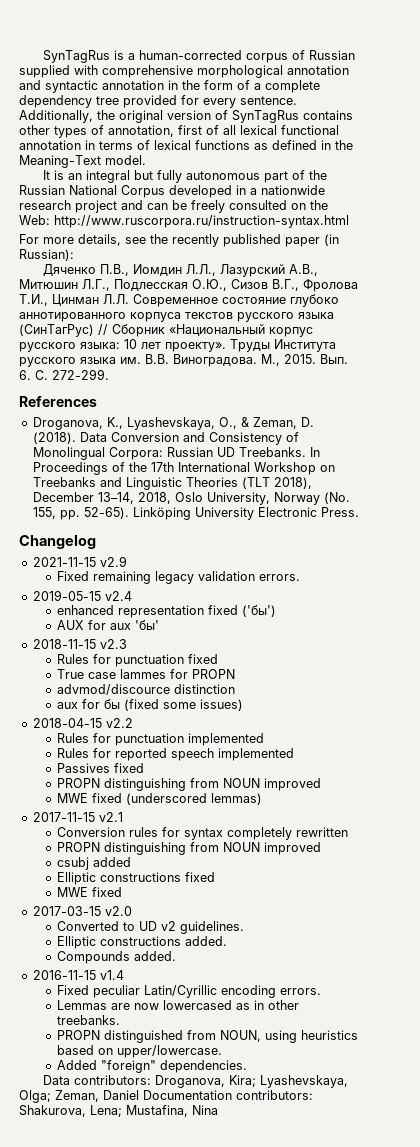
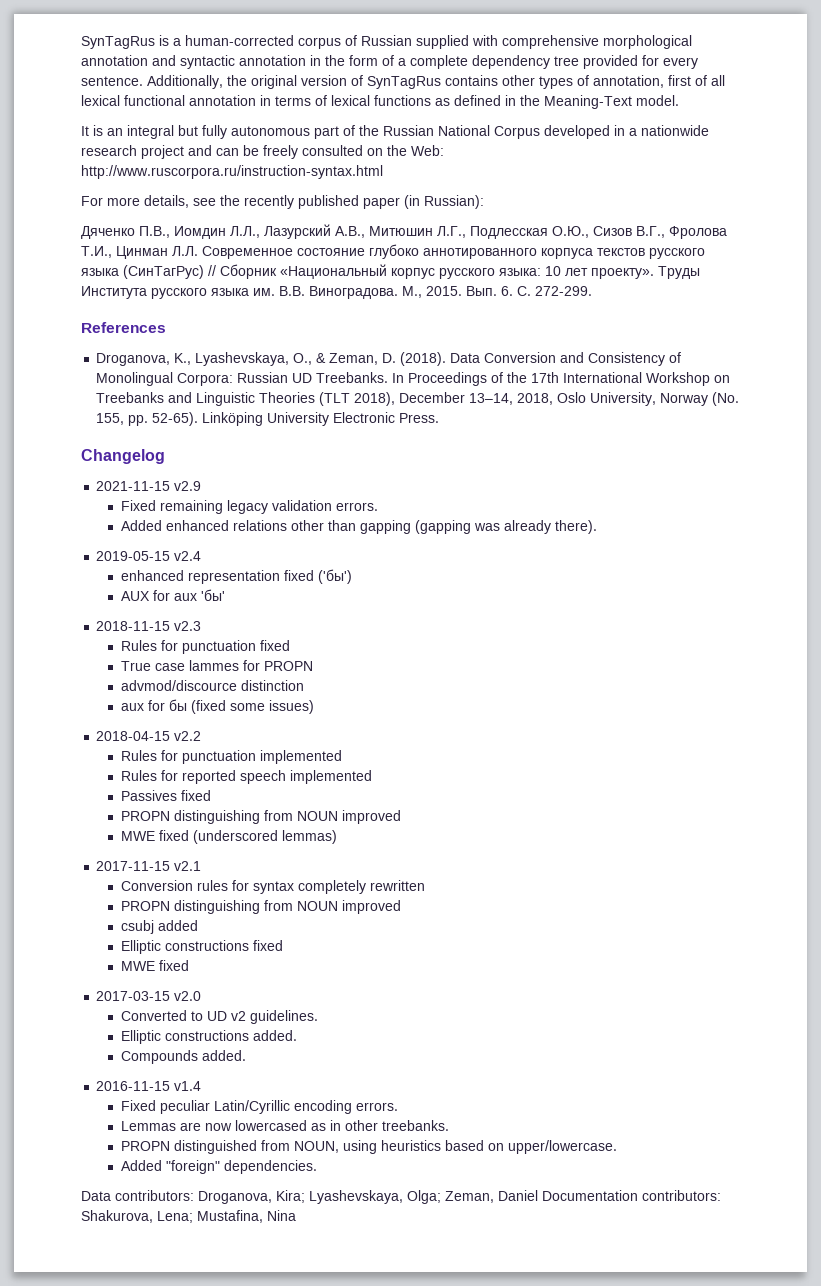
+ Added enhanced relations other than gapping (gapping was already there).

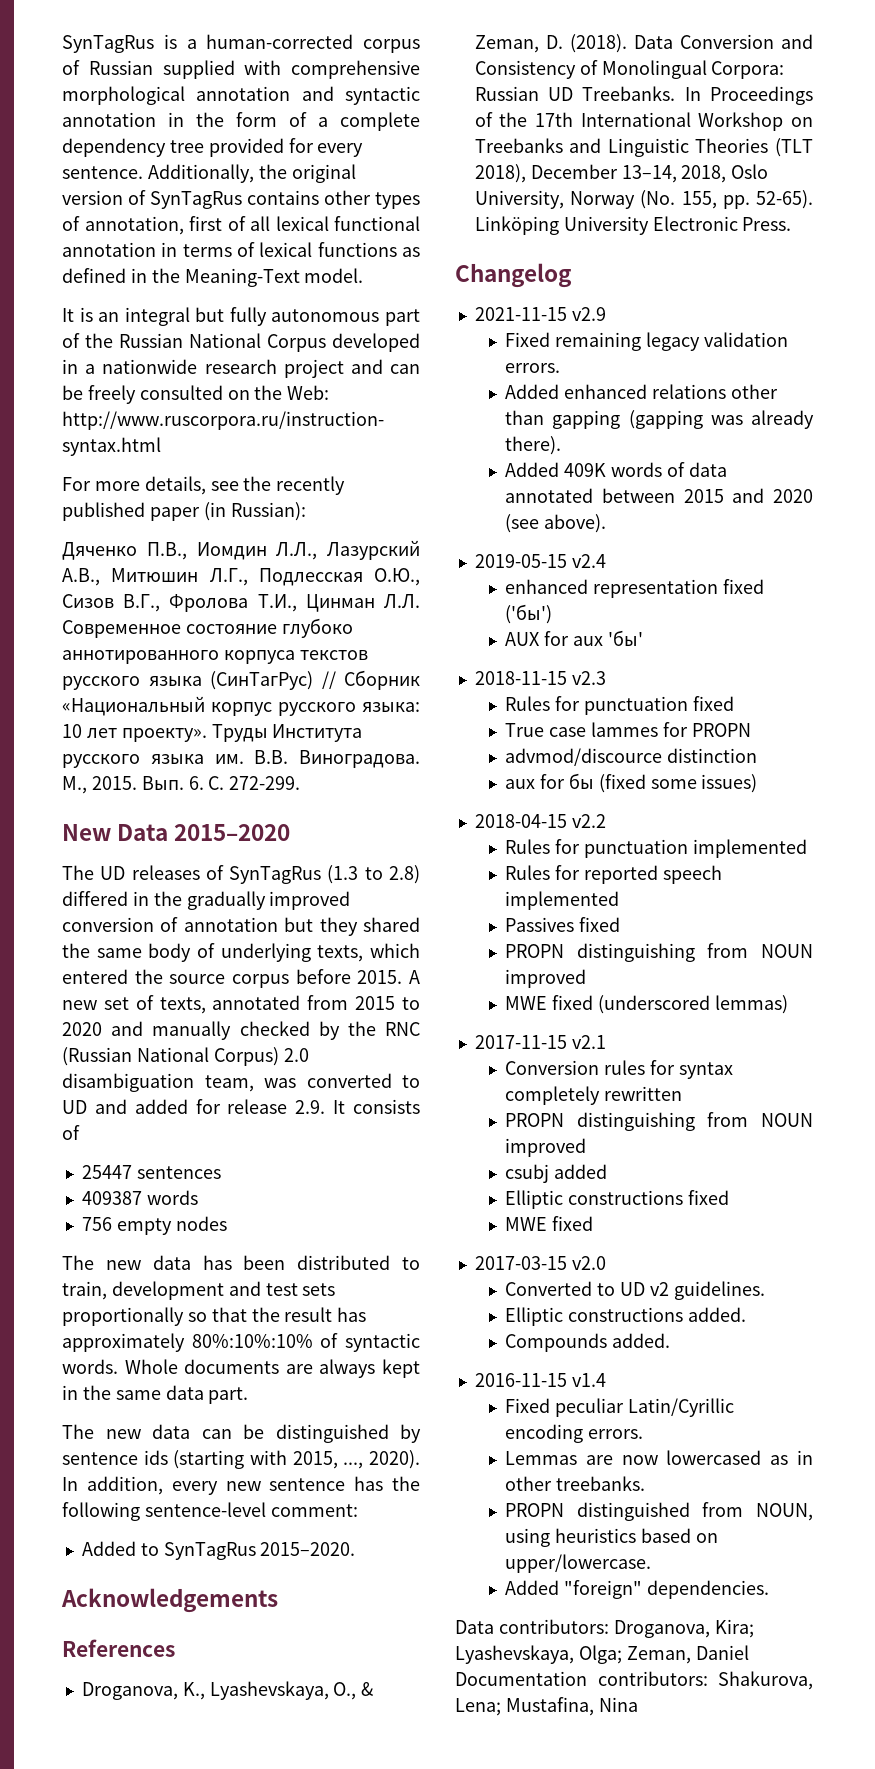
+ New Data 2015–2020
+ The UD releases of SynTagRus (1.3 to 2.8) differed in the gradually improved conversion of annotation but they shared the same body of underlying texts, which entered the source corpus before 2015. A new set of texts, annotated from 2015 to 2020 and manually checked by the RNC (Russian National Corpus) 2.0 disambiguation team, was converted to UD and added for release 2.9. It consists of
+ 25447 sentences
+ 409387 words
+ 756 empty nodes
+ The new data has been distributed to train, development and test sets proportionally so that the result has approximately 80%:10%:10% of syntactic words. Whole documents are always kept in the same data part.
+ The new data can be distinguished by sentence ids (starting with 2015, ..., 2020). In addition, every new sentence has the following sentence-level comment:
+ Added to SynTagRus 2015–2020.
+ Acknowledgements
+ Added 409K words of data annotated between 2015 and 2020 (see above).

